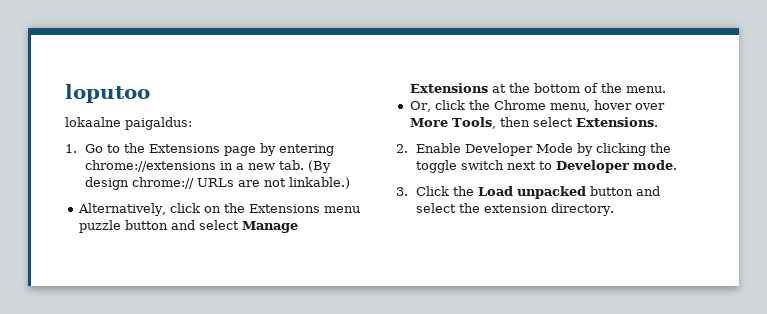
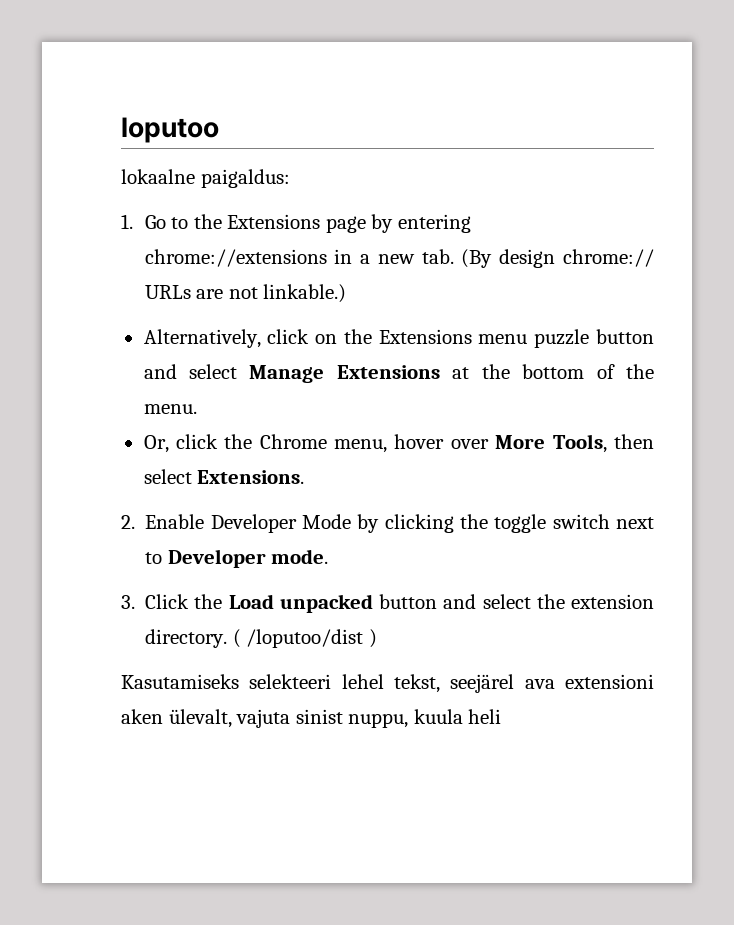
+ ( /loputoo/dist )
+ Kasutamiseks selekteeri lehel tekst, seejärel ava extensioni aken ülevalt, vajuta sinist nuppu, kuula heli

